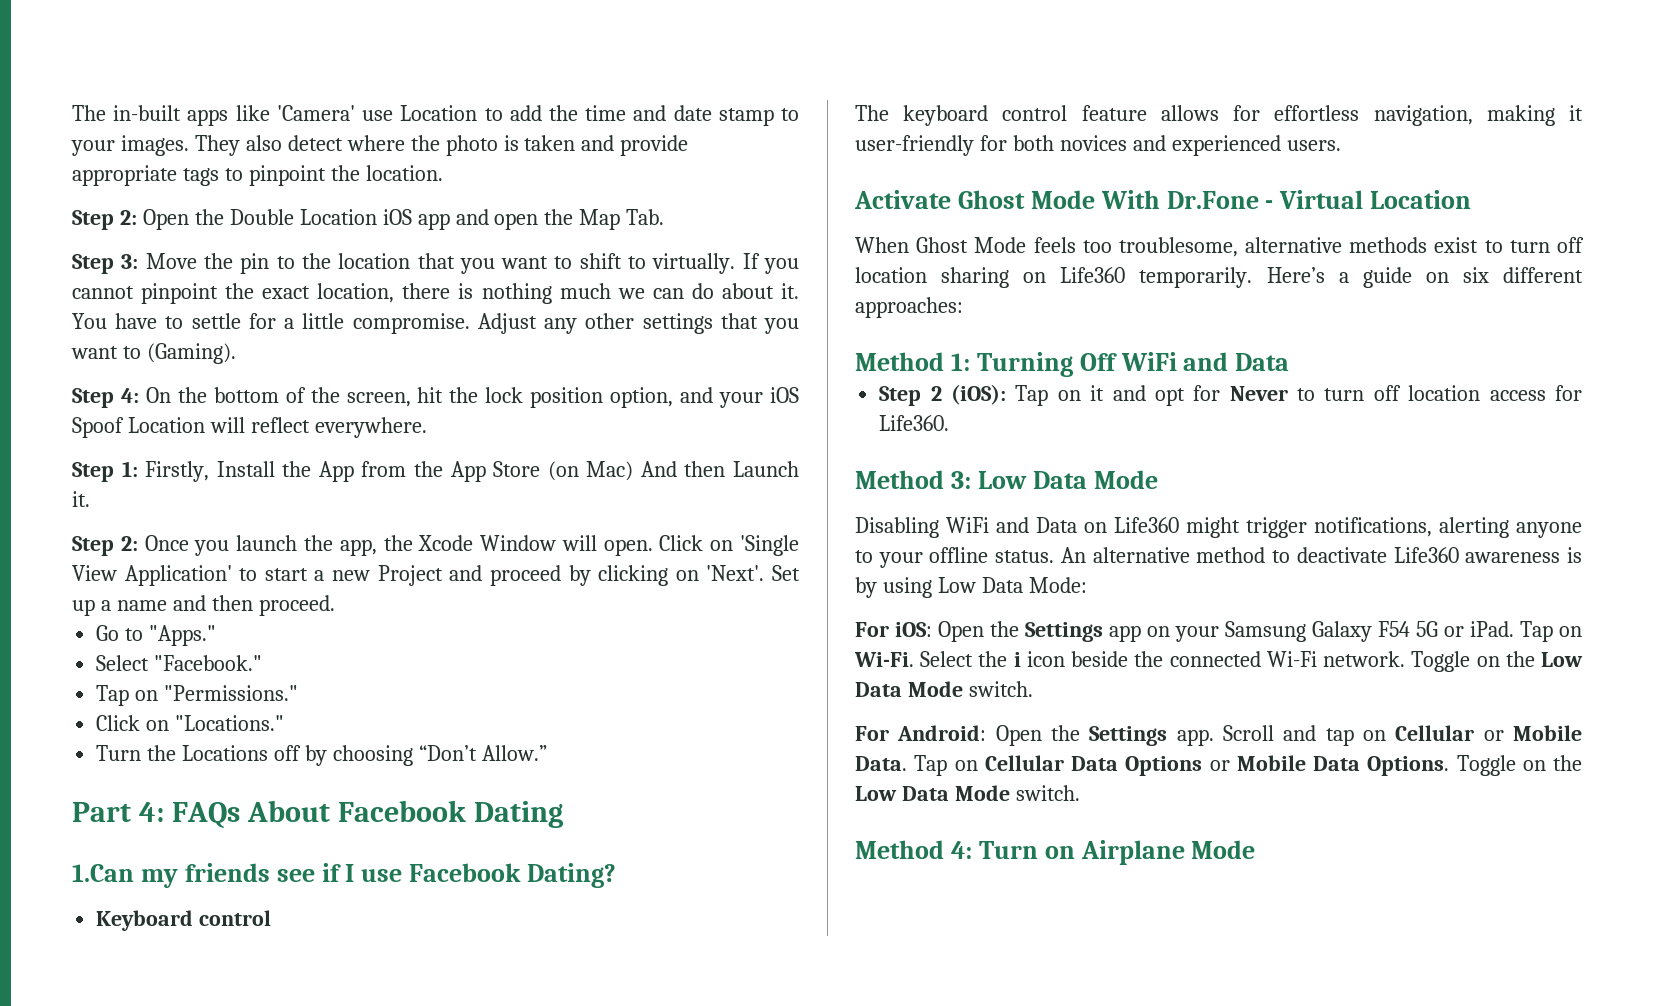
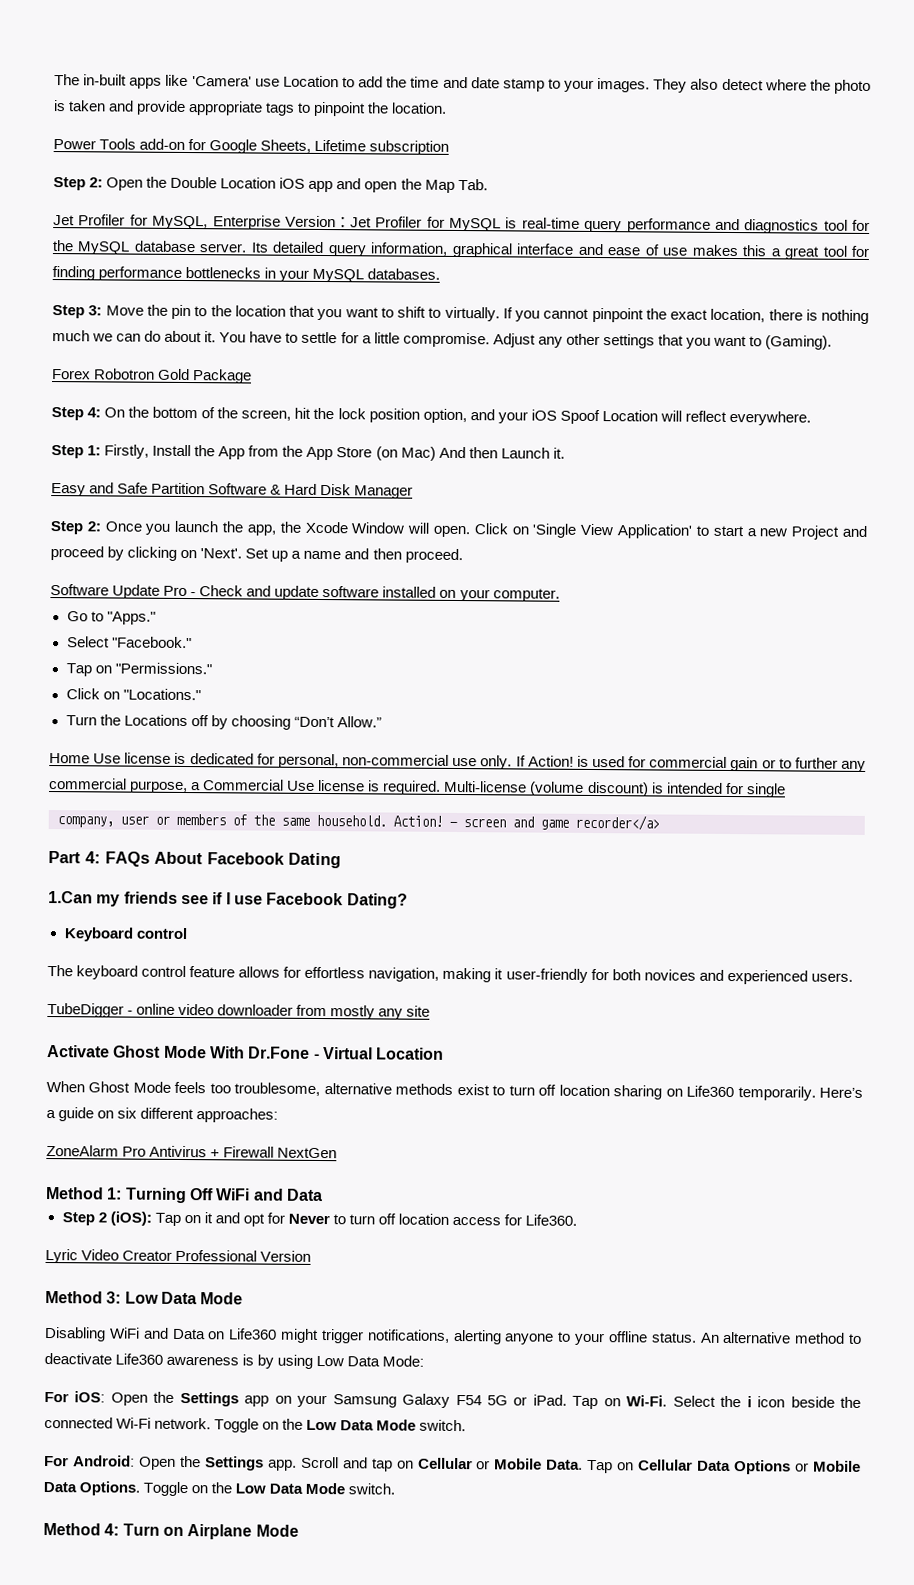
+ Power Tools add-on for Google Sheets, Lifetime subscription
+ Jet Profiler for MySQL, Enterprise Version：Jet Profiler for MySQL is real-time query performance and diagnostics tool for the MySQL database server. Its detailed query information, graphical interface and ease of use makes this a great tool for finding performance bottlenecks in your MySQL databases.
+ Forex Robotron Gold Package
+ Easy and Safe Partition Software & Hard Disk Manager
+ Software Update Pro - Check and update software installed on your computer.
+ Home Use license is dedicated for personal, non-commercial use only. If Action! is used for commercial gain or to further any commercial purpose, a Commercial Use license is required. Multi-license (volume discount) is intended for single
+ company, user or members of the same household. Action! - screen and game recorder</a>
+ TubeDigger - online video downloader from mostly any site
+ ZoneAlarm Pro Antivirus + Firewall NextGen
+ Lyric Video Creator Professional Version

